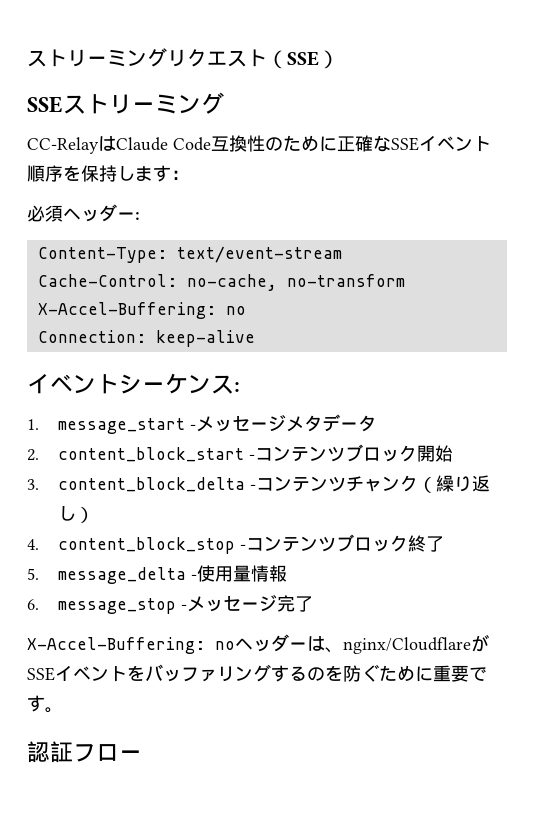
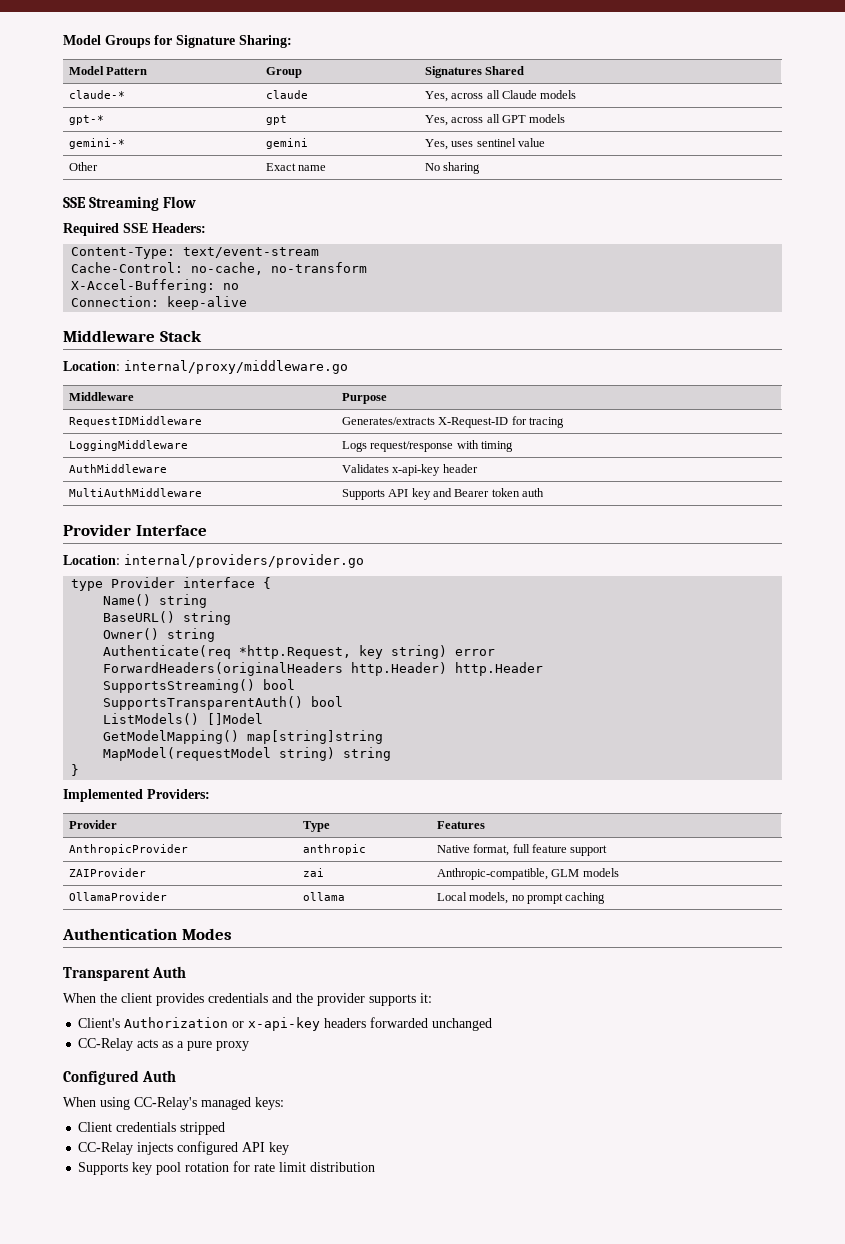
- ストリーミングリクエスト（SSE）
- SSEストリーミング
- CC-RelayはClaude Code互換性のために正確なSSEイベント順序を保持します：
- 必須ヘッダー:
+ Model Groups for Signature Sharing:
+ Model Pattern | Group | Signatures Shared
+ claude-* | claude | Yes, across all Claude models
+ gpt-* | gpt | Yes, across all GPT models
+ gemini-* | gemini | Yes, uses sentinel value
+ Other | Exact name | No sharing
+ SSE Streaming Flow
+ Required SSE Headers:
- イベントシーケンス:
- 1. message_start -メッセージメタデータ
- 2. content_block_start -コンテンツブロック開始
- 3. content_block_delta -コンテンツチャンク（繰り返し）
- 4. content_block_stop -コンテンツブロック終了
- 5. message_delta -使用量情報
- 6. message_stop -メッセージ完了
- X-Accel-Buffering: noヘッダーは、nginx/CloudflareがSSEイベントをバッファリングするのを防ぐために重要です。
- 認証フロー
+ Middleware Stack
+ Location: internal/proxy/middleware.go
+ Middleware | Purpose
+ RequestIDMiddleware | Generates/extracts X-Request-ID for tracing
+ LoggingMiddleware | Logs request/response with timing
+ AuthMiddleware | Validates x-api-key header
+ MultiAuthMiddleware | Supports API key and Bearer token auth
+ Provider Interface
+ Location: internal/providers/provider.go
+ type Provider interface {
+ Name() string
+ BaseURL() string
+ Owner() string
+ Authenticate(req *http.Request, key string) error
+ ForwardHeaders(originalHeaders http.Header) http.Header
+ SupportsStreaming() bool
+ SupportsTransparentAuth() bool
+ ListModels() []Model
+ GetModelMapping() map[string]string
+ MapModel(requestModel string) string
+ }
+ Implemented Providers:
+ Provider | Type | Features
+ AnthropicProvider | anthropic | Native format, full feature support
+ ZAIProvider | zai | Anthropic-compatible, GLM models
+ OllamaProvider | ollama | Local models, no prompt caching
+ Authentication Modes
+ Transparent Auth
+ When the client provides credentials and the provider supports it:
+ Client's Authorization or x-api-key headers forwarded unchanged
+ CC-Relay acts as a pure proxy
+ Configured Auth
+ When using CC-Relay's managed keys:
+ Client credentials stripped
+ CC-Relay injects configured API key
+ Supports key pool rotation for rate limit distribution

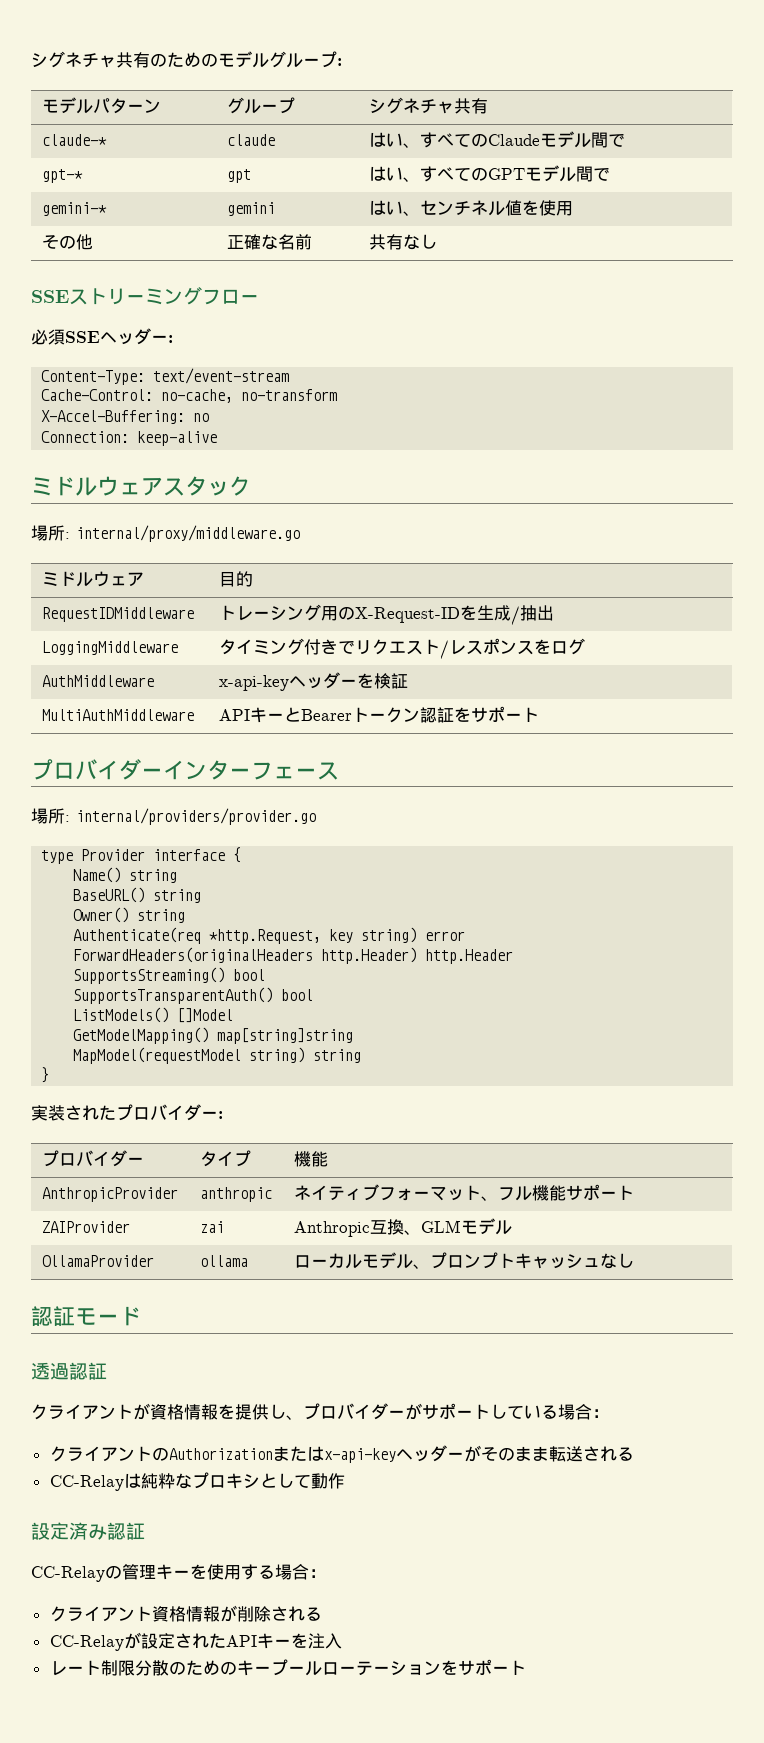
- Model Groups for Signature Sharing:
- Model Pattern | Group | Signatures Shared
- claude-* | claude | Yes, across all Claude models
- gpt-* | gpt | Yes, across all GPT models
- gemini-* | gemini | Yes, uses sentinel value
- Other | Exact name | No sharing
- SSE Streaming Flow
- Required SSE Headers:
+ シグネチャ共有のためのモデルグループ:
+ モデルパターン | グループ | シグネチャ共有
+ claude-* | claude | はい、すべてのClaudeモデル間で
+ gpt-* | gpt | はい、すべてのGPTモデル間で
+ gemini-* | gemini | はい、センチネル値を使用
+ その他 | 正確な名前 | 共有なし
+ SSEストリーミングフロー
+ 必須SSEヘッダー:
- Middleware Stack
- Location: internal/proxy/middleware.go
- Middleware | Purpose
- RequestIDMiddleware | Generates/extracts X-Request-ID for tracing
- LoggingMiddleware | Logs request/response with timing
- AuthMiddleware | Validates x-api-key header
- MultiAuthMiddleware | Supports API key and Bearer token auth
- Provider Interface
- Location: internal/providers/provider.go
+ ミドルウェアスタック
+ 場所: internal/proxy/middleware.go
+ ミドルウェア | 目的
+ RequestIDMiddleware | トレーシング用のX-Request-IDを生成/抽出
+ LoggingMiddleware | タイミング付きでリクエスト/レスポンスをログ
+ AuthMiddleware | x-api-keyヘッダーを検証
+ MultiAuthMiddleware | APIキーとBearerトークン認証をサポート
+ プロバイダーインターフェース
+ 場所: internal/providers/provider.go
- Implemented Providers:
- Provider | Type | Features
- AnthropicProvider | anthropic | Native format, full feature support
- ZAIProvider | zai | Anthropic-compatible, GLM models
- OllamaProvider | ollama | Local models, no prompt caching
- Authentication Modes
- Transparent Auth
- When the client provides credentials and the provider supports it:
- Client's Authorization or x-api-key headers forwarded unchanged
- CC-Relay acts as a pure proxy
- Configured Auth
- When using CC-Relay's managed keys:
- Client credentials stripped
- CC-Relay injects configured API key
- Supports key pool rotation for rate limit distribution
+ 実装されたプロバイダー:
+ プロバイダー | タイプ | 機能
+ AnthropicProvider | anthropic | ネイティブフォーマット、フル機能サポート
+ ZAIProvider | zai | Anthropic互換、GLMモデル
+ OllamaProvider | ollama | ローカルモデル、プロンプトキャッシュなし
+ 認証モード
+ 透過認証
+ クライアントが資格情報を提供し、プロバイダーがサポートしている場合：
+ クライアントのAuthorizationまたはx-api-keyヘッダーがそのまま転送される
+ CC-Relayは純粋なプロキシとして動作
+ 設定済み認証
+ CC-Relayの管理キーを使用する場合：
+ クライアント資格情報が削除される
+ CC-Relayが設定されたAPIキーを注入
+ レート制限分散のためのキープールローテーションをサポート

